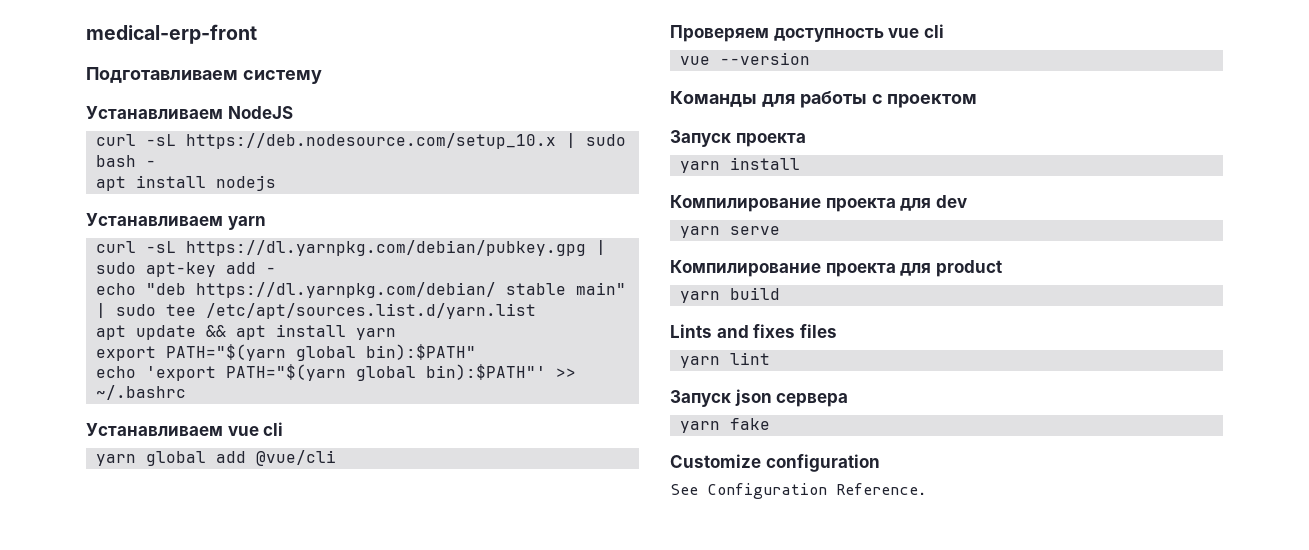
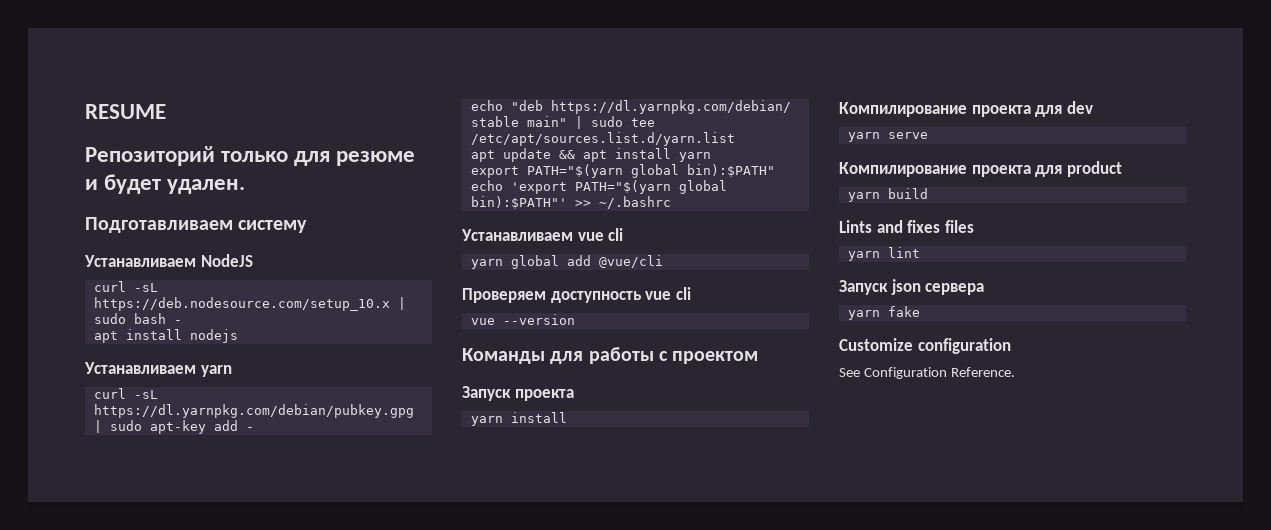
- medical-erp-front
+ RESUME
+ Репозиторий только для резюме и будет удален.

